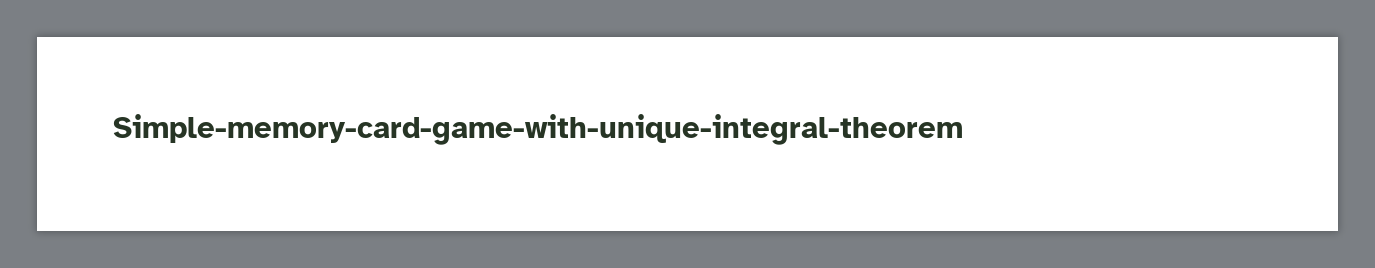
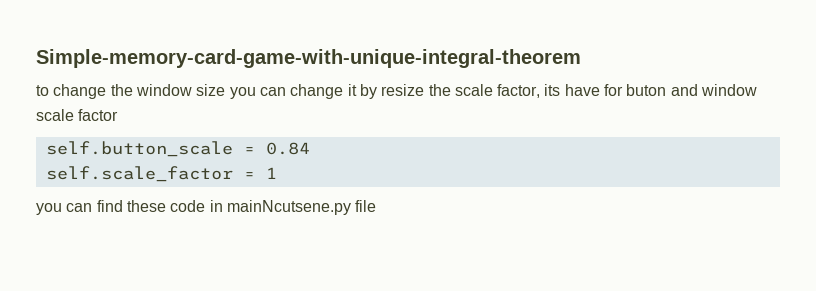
+ to change the window size you can change it by resize the scale factor, its have for buton and window scale factor
+ self.button_scale = 0.84
+ self.scale_factor = 1
+ you can find these code in mainNcutsene.py file

